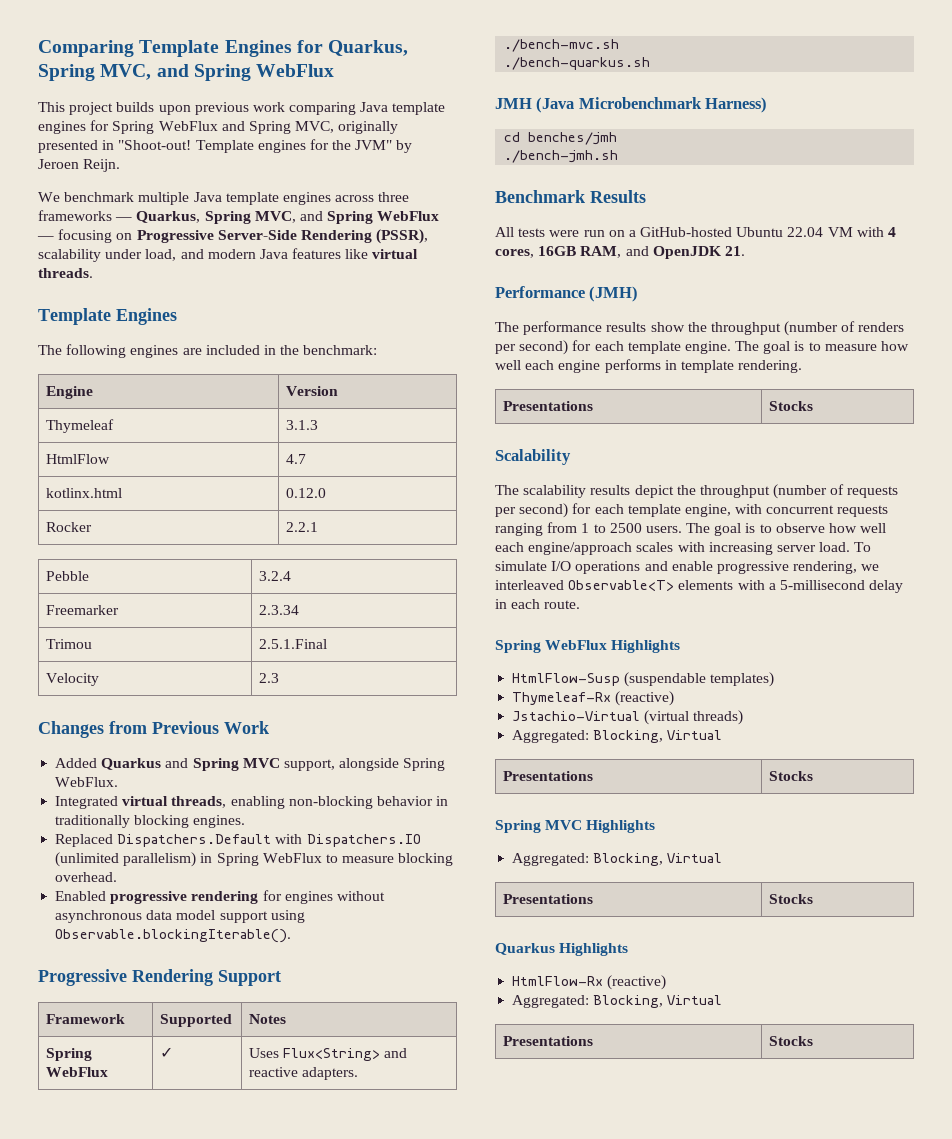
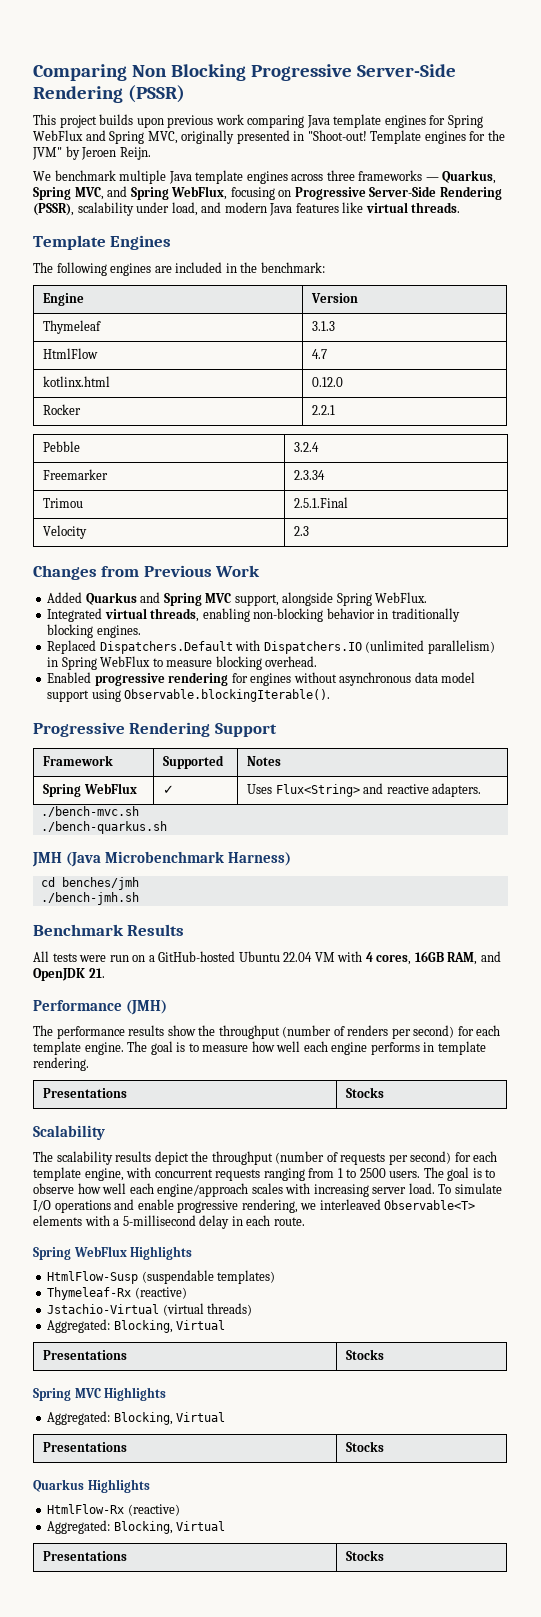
- Comparing Template Engines for Quarkus, Spring MVC, and Spring WebFlux
+ Comparing Non Blocking Progressive Server-Side Rendering (PSSR)
- We benchmark multiple Java template engines across three frameworks — Quarkus, Spring MVC, and Spring WebFlux — focusing on Progressive Server-Side Rendering (PSSR), scalability under load, and modern Java features like virtual threads.
+ We benchmark multiple Java template engines across three frameworks — Quarkus, Spring MVC, and Spring WebFlux, focusing on Progressive Server-Side Rendering (PSSR), scalability under load, and modern Java features like virtual threads.

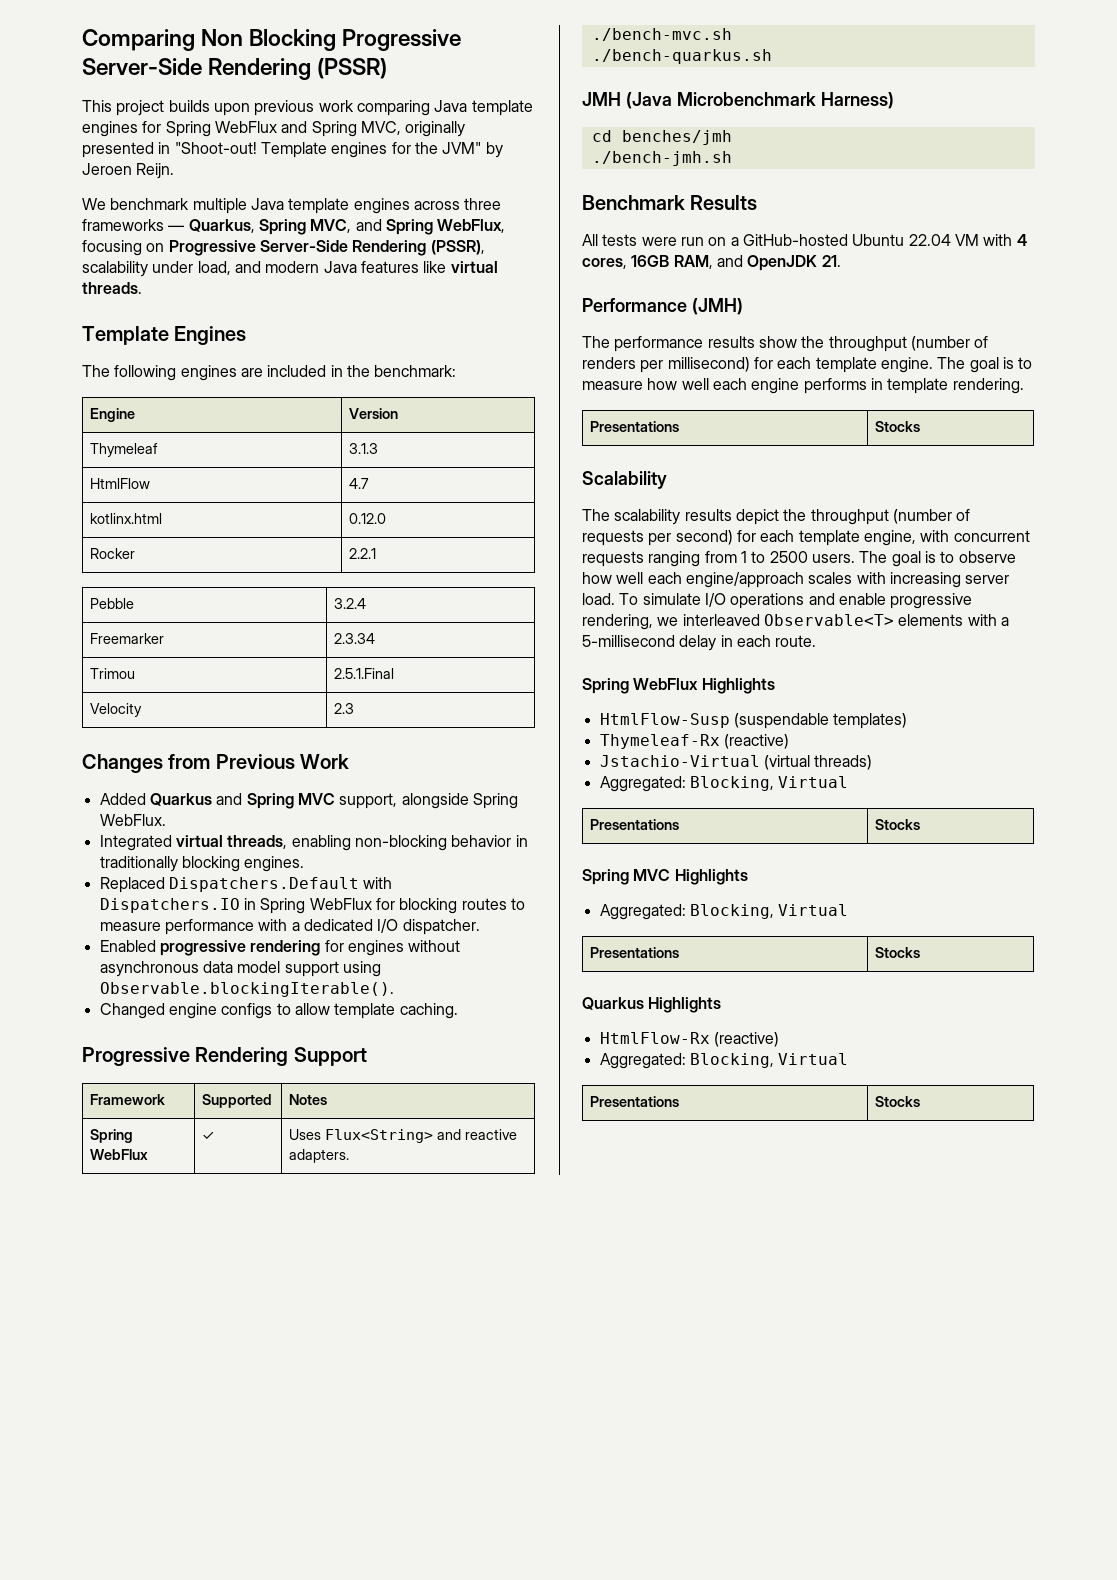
- Replaced Dispatchers.Default with Dispatchers.IO (unlimited parallelism) in Spring WebFlux to measure blocking overhead.
+ Replaced Dispatchers.Default with Dispatchers.IO in Spring WebFlux for blocking routes to measure performance with a dedicated I/O dispatcher.
+ Changed engine configs to allow template caching.
- The performance results show the throughput (number of renders per second) for each template engine.
+ The performance results show the throughput (number of renders per millisecond) for each template engine.

